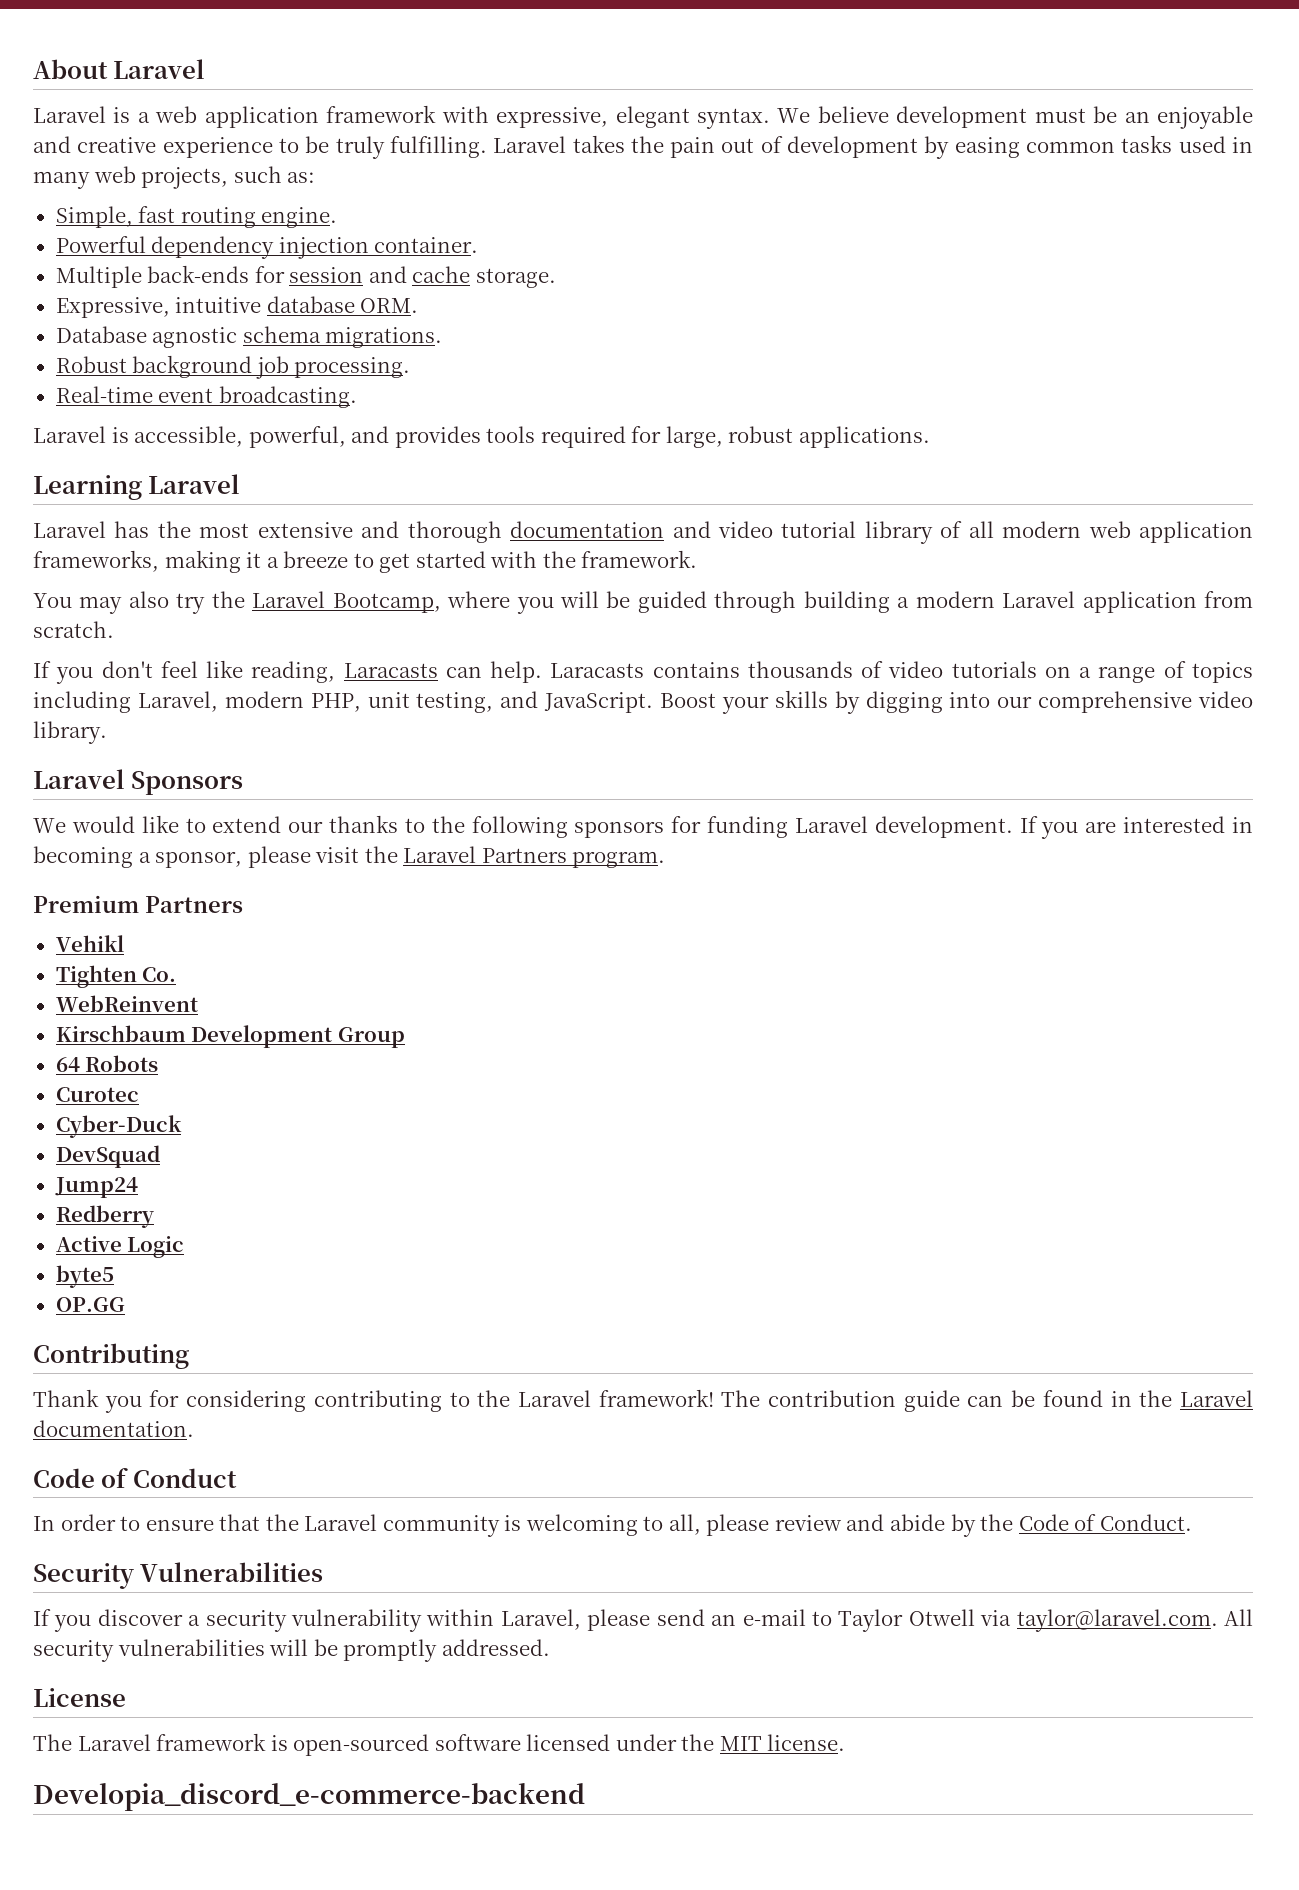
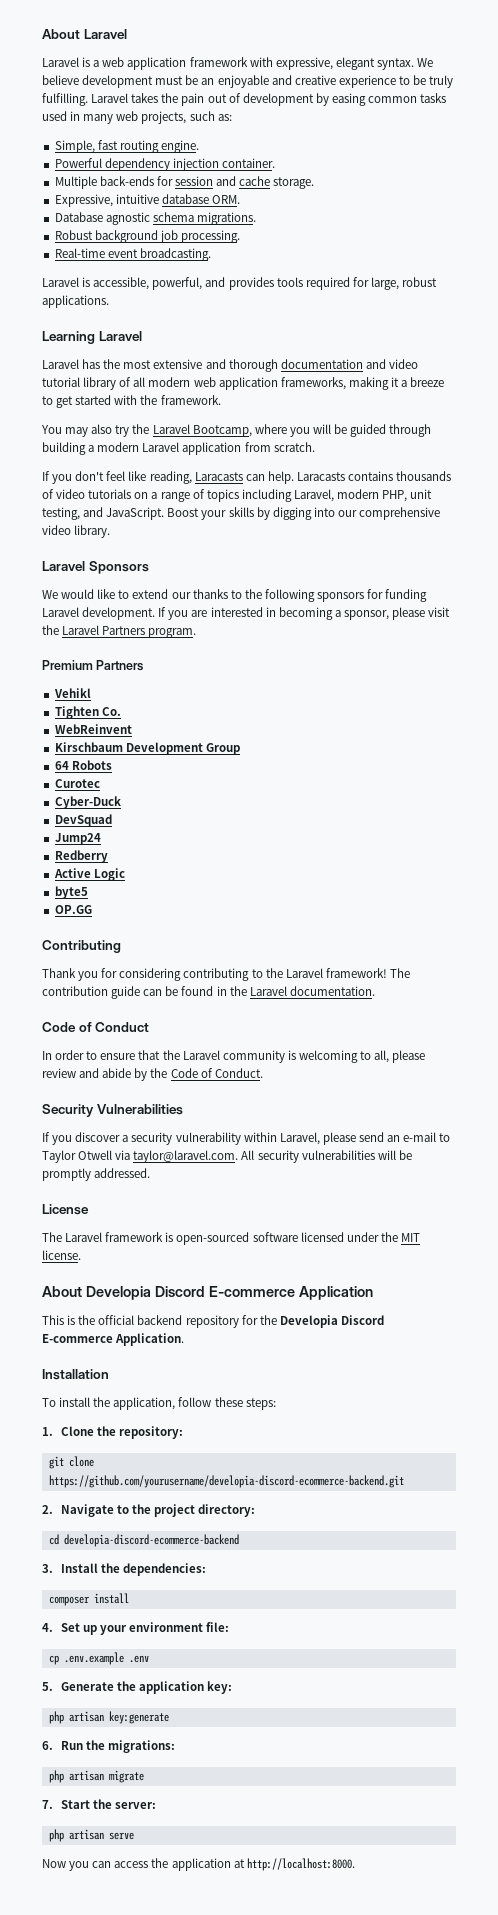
- Developia_discord_e-commerce-backend
+ About Developia Discord E-commerce Application
+ This is the official backend repository for the Developia Discord E-commerce Application.
+ Installation
+ To install the application, follow these steps:
+ 1. Clone the repository:
+ git clone https://github.com/yourusername/developia-discord-ecommerce-backend.git
+ 2. Navigate to the project directory:
+ cd developia-discord-ecommerce-backend
+ 3. Install the dependencies:
+ composer install
+ 4. Set up your environment file:
+ cp .env.example .env
+ 5. Generate the application key:
+ php artisan key:generate
+ 6. Run the migrations:
+ php artisan migrate
+ 7. Start the server:
+ php artisan serve
+ Now you can access the application at http://localhost:8000.

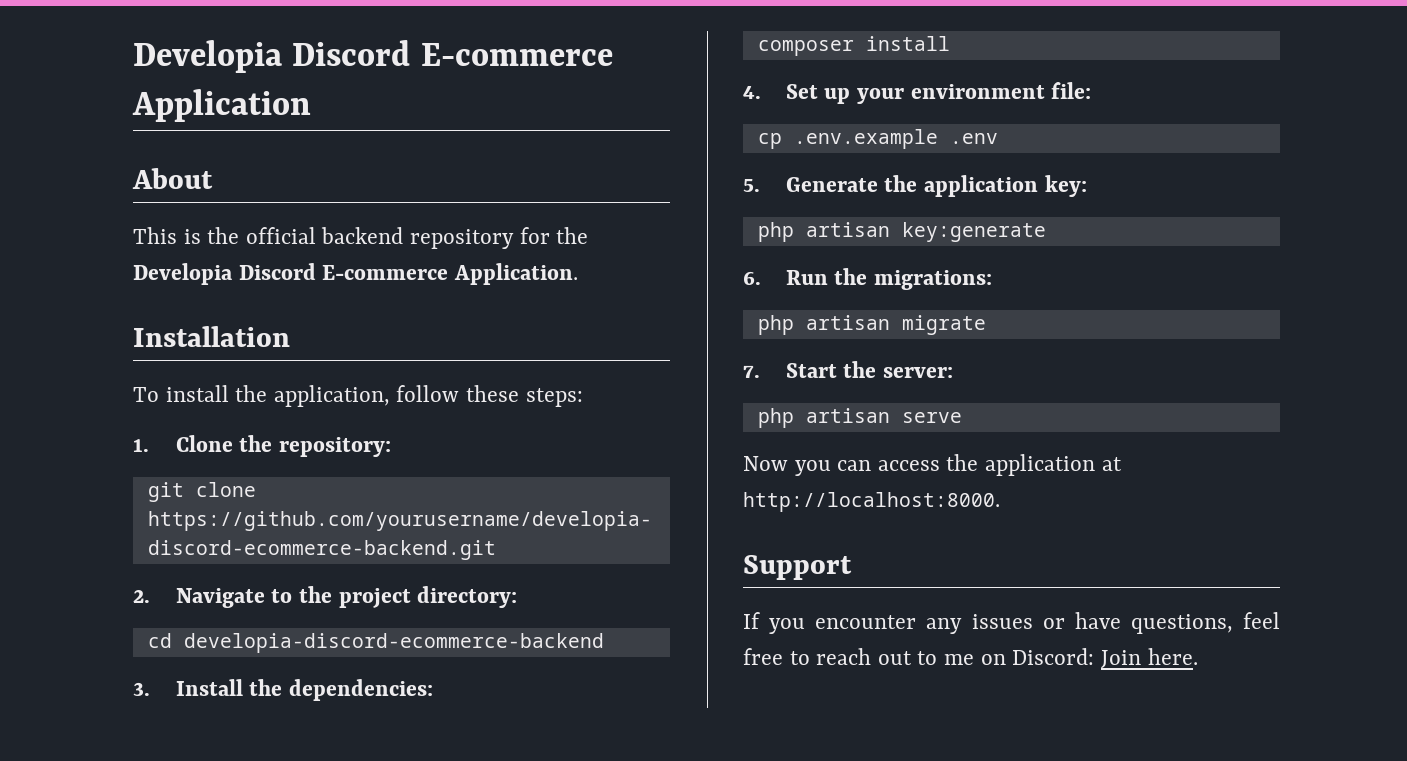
- About Laravel
- Laravel is a web application framework with expressive, elegant syntax. We believe development must be an enjoyable and creative experience to be truly fulfilling. Laravel takes the pain out of development by easing common tasks used in many web projects, such as:
- Simple, fast routing engine.
- Powerful dependency injection container.
- Multiple back-ends for session and cache storage.
- Expressive, intuitive database ORM.
- Database agnostic schema migrations.
- Robust background job processing.
- Real-time event broadcasting.
- Laravel is accessible, powerful, and provides tools required for large, robust applications.
- Learning Laravel
- Laravel has the most extensive and thorough documentation and video tutorial library of all modern web application frameworks, making it a breeze to get started with the framework.
- You may also try the Laravel Bootcamp, where you will be guided through building a modern Laravel application from scratch.
- If you don't feel like reading, Laracasts can help. Laracasts contains thousands of video tutorials on a range of topics including Laravel, modern PHP, unit testing, and JavaScript. Boost your skills by digging into our comprehensive video library.
- Laravel Sponsors
- We would like to extend our thanks to the following sponsors for funding Laravel development. If you are interested in becoming a sponsor, please visit the Laravel Partners program.
- Premium Partners
- Vehikl
- Tighten Co.
- WebReinvent
- Kirschbaum Development Group
- 64 Robots
- Curotec
- Cyber-Duck
- DevSquad
- Jump24
- Redberry
- Active Logic
- byte5
- OP.GG
- Contributing
- Thank you for considering contributing to the Laravel framework! The contribution guide can be found in the Laravel documentation.
- Code of Conduct
- In order to ensure that the Laravel community is welcoming to all, please review and abide by the Code of Conduct.
- Security Vulnerabilities
- If you discover a security vulnerability within Laravel, please send an e-mail to Taylor Otwell via taylor@laravel.com. All security vulnerabilities will be promptly addressed.
- License
- The Laravel framework is open-sourced software licensed under the MIT license.
- About Developia Discord E-commerce Application
+ Developia Discord E-commerce Application
+ About
+ Support
+ If you encounter any issues or have questions, feel free to reach out to me on Discord: Join here.

